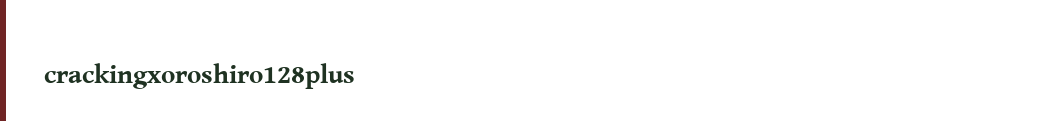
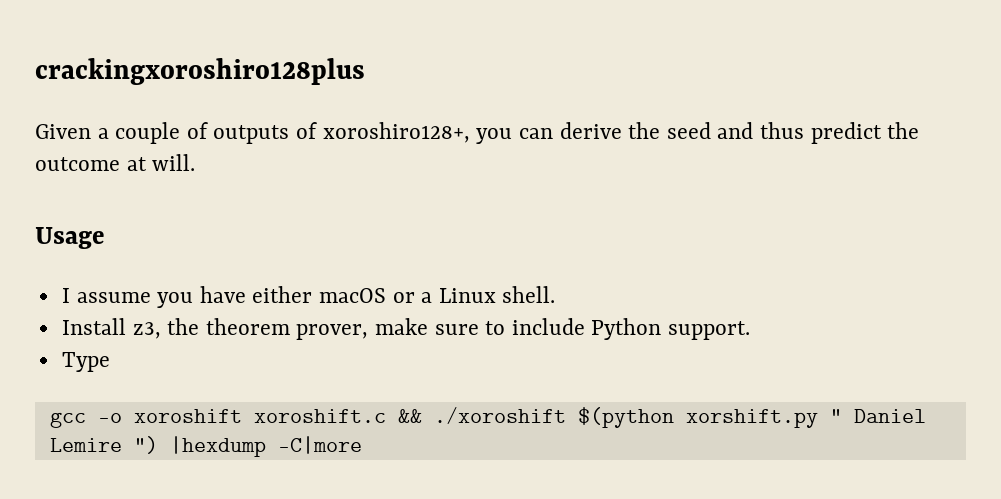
+ Given a couple of outputs of xoroshiro128+, you can derive the seed and thus predict the outcome at will.
+ Usage
+ I assume you have either macOS or a Linux shell.
+ Install z3, the theorem prover, make sure to include Python support.
+ Type
+ gcc -o xoroshift xoroshift.c && ./xoroshift $(python xorshift.py " Daniel Lemire ") |hexdump -C|more

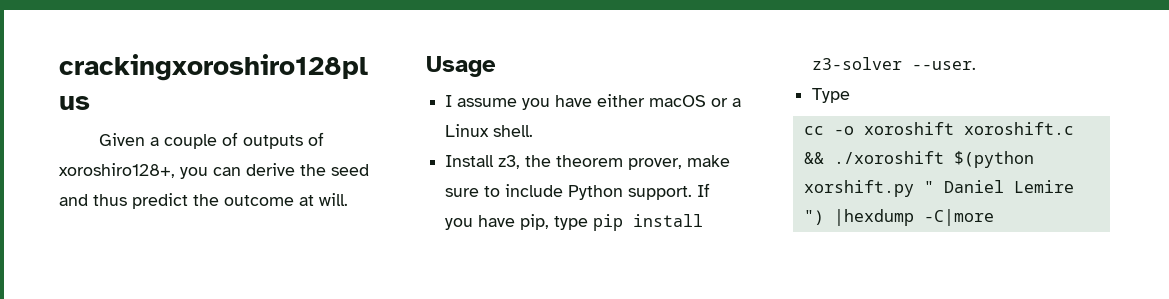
+ If you have pip, type pip install z3-solver --user.
- gcc -o xoroshift xoroshift.c && ./xoroshift $(python xorshift.py " Daniel Lemire ") |hexdump -C|more
+ cc -o xoroshift xoroshift.c && ./xoroshift $(python xorshift.py " Daniel Lemire ") |hexdump -C|more

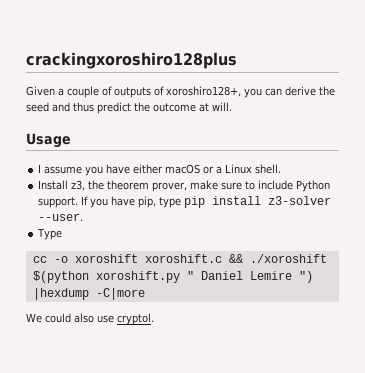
- cc -o xoroshift xoroshift.c && ./xoroshift $(python xorshift.py " Daniel Lemire ") |hexdump -C|more
+ cc -o xoroshift xoroshift.c && ./xoroshift $(python xoroshift.py " Daniel Lemire ") |hexdump -C|more
+ We could also use cryptol.

